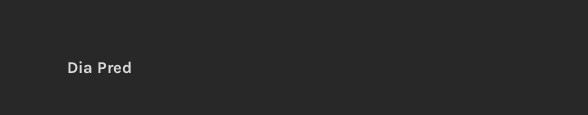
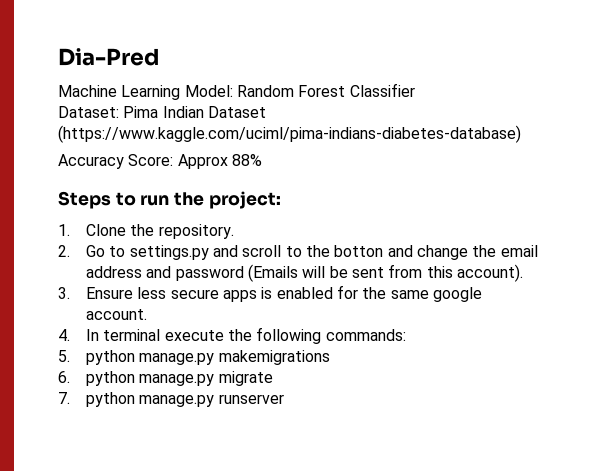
- Dia Pred
+ Dia-Pred
+ Machine Learning Model: Random Forest Classifier
+ Dataset: Pima Indian Dataset (https://www.kaggle.com/uciml/pima-indians-diabetes-database)
+ Accuracy Score: Approx 88%
+ Steps to run the project:
+ 1. Clone the repository.
+ 2. Go to settings.py and scroll to the botton and change the email address and password (Emails will be sent from this account).
+ 3. Ensure less secure apps is enabled for the same google account.
+ 4. In terminal execute the following commands:
+ 5. python manage.py makemigrations
+ 6. python manage.py migrate
+ 7. python manage.py runserver

